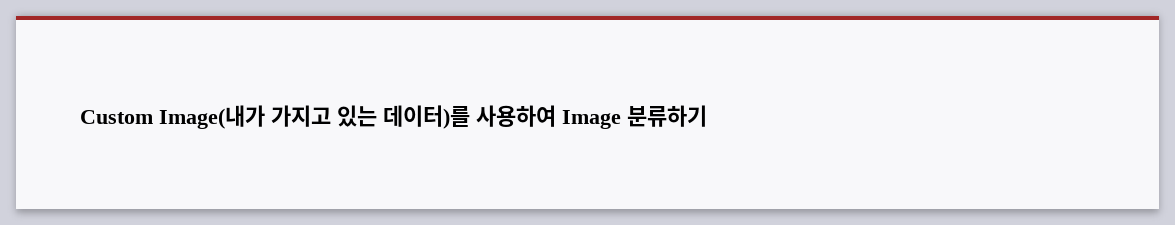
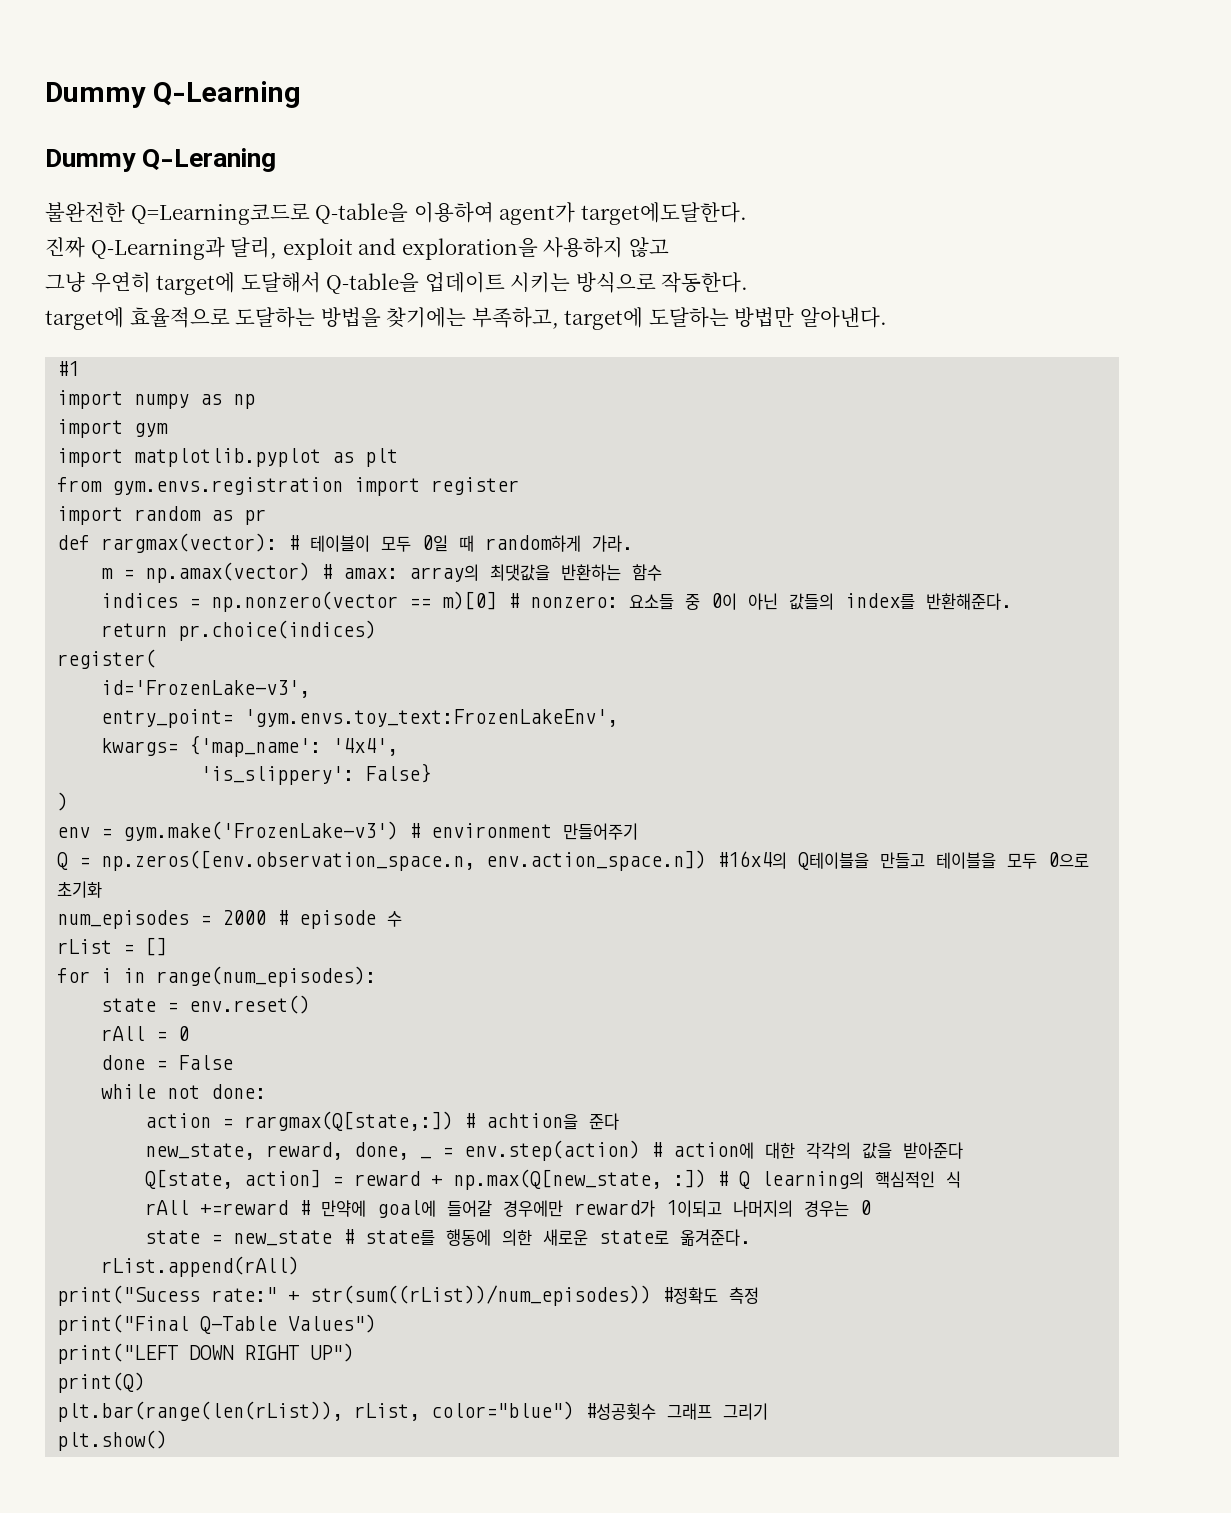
- Custom Image(내가 가지고 있는 데이터)를 사용하여 Image 분류하기
+ Dummy Q-Learning
+ Dummy Q-Leraning
+ 불완전한 Q=Learning코드로 Q-table을 이용하여 agent가 target에도달한다.
+ 진짜 Q-Learning과 달리, exploit and exploration을 사용하지 않고
+ 그냥 우연히 target에 도달해서 Q-table을 업데이트 시키는 방식으로 작동한다.
+ target에 효율적으로 도달하는 방법을 찾기에는 부족하고, target에 도달하는 방법만 알아낸다.
+ #1
+ import numpy as np
+ import gym
+ import matplotlib.pyplot as plt
+ from gym.envs.registration import register
+ import random as pr
+ def rargmax(vector): # 테이블이 모두 0일 때 random하게 가라.
+ m = np.amax(vector) # amax: array의 최댓값을 반환하는 함수
+ indices = np.nonzero(vector == m)[0] # nonzero: 요소들 중 0이 아닌 값들의 index를 반환해준다.
+ return pr.choice(indices)
+ register(
+ id='FrozenLake-v3',
+ entry_point= 'gym.envs.toy_text:FrozenLakeEnv',
+ kwargs= {'map_name': '4x4',
+ 'is_slippery': False}
+ )
+ env = gym.make('FrozenLake-v3') # environment 만들어주기
+ Q = np.zeros([env.observation_space.n, env.action_space.n]) #16x4의 Q테이블을 만들고 테이블을 모두 0으로 초기화
+ num_episodes = 2000 # episode 수
+ rList = []
+ for i in range(num_episodes):
+ state = env.reset()
+ rAll = 0
+ done = False
+ while not done:
+ action = rargmax(Q[state,:]) # achtion을 준다
+ new_state, reward, done, _ = env.step(action) # action에 대한 각각의 값을 받아준다
+ Q[state, action] = reward + np.max(Q[new_state, :]) # Q learning의 핵심적인 식
+ rAll +=reward # 만약에 goal에 들어갈 경우에만 reward가 1이되고 나머지의 경우는 0
+ state = new_state # state를 행동에 의한 새로운 state로 옮겨준다.
+ rList.append(rAll)
+ print("Sucess rate:" + str(sum((rList))/num_episodes)) #정확도 측정
+ print("Final Q-Table Values")
+ print("LEFT DOWN RIGHT UP")
+ print(Q)
+ plt.bar(range(len(rList)), rList, color="blue") #성공횟수 그래프 그리기
+ plt.show()

